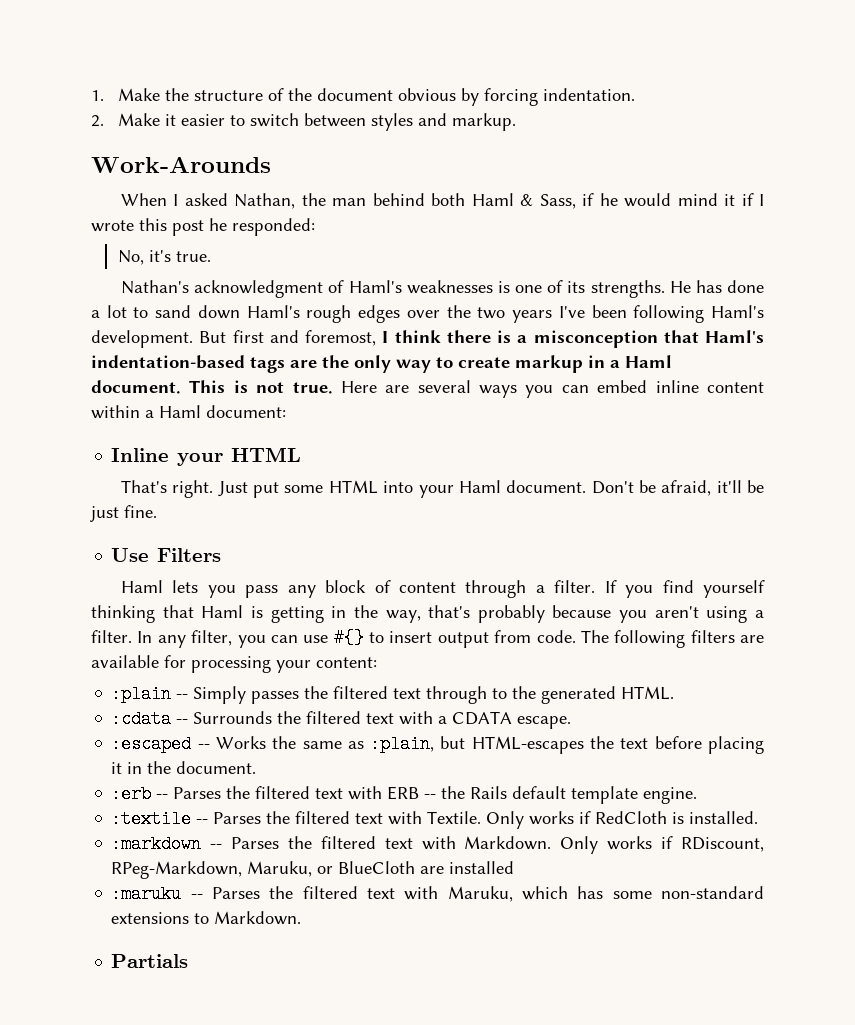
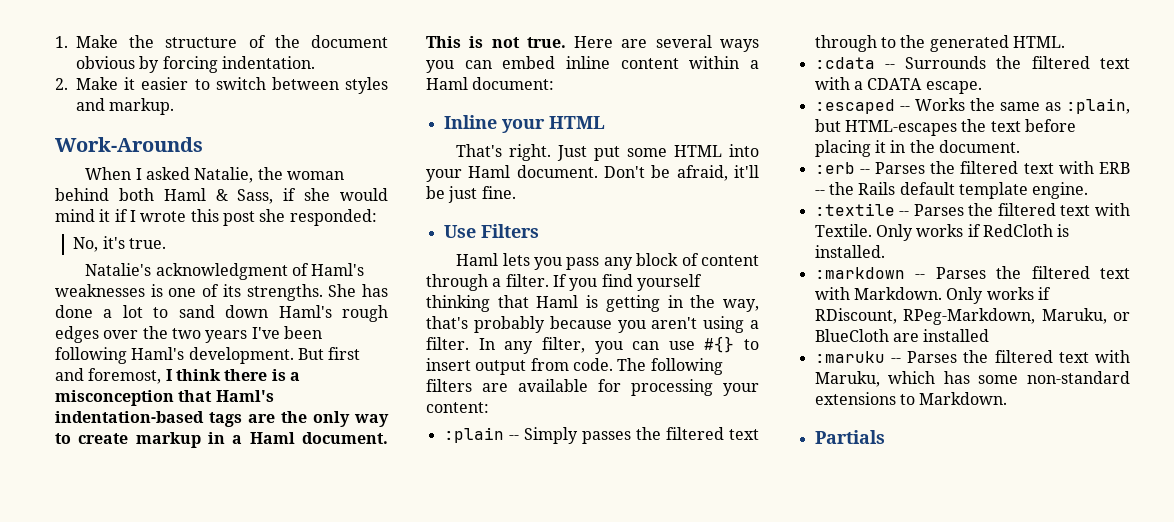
- When I asked Nathan, the man behind both Haml & Sass, if he would mind it if I wrote this post he responded:
+ When I asked Natalie, the woman behind both Haml & Sass, if she would mind it if I wrote this post she responded:
- Nathan's acknowledgment of Haml's weaknesses is one of its strengths.
+ Natalie's acknowledgment of Haml's weaknesses is one of its strengths.
- He has done a lot to sand down Haml's rough edges over the two years I've been following Haml's development.
+ She has done a lot to sand down Haml's rough edges over the two years I've been following Haml's development.

